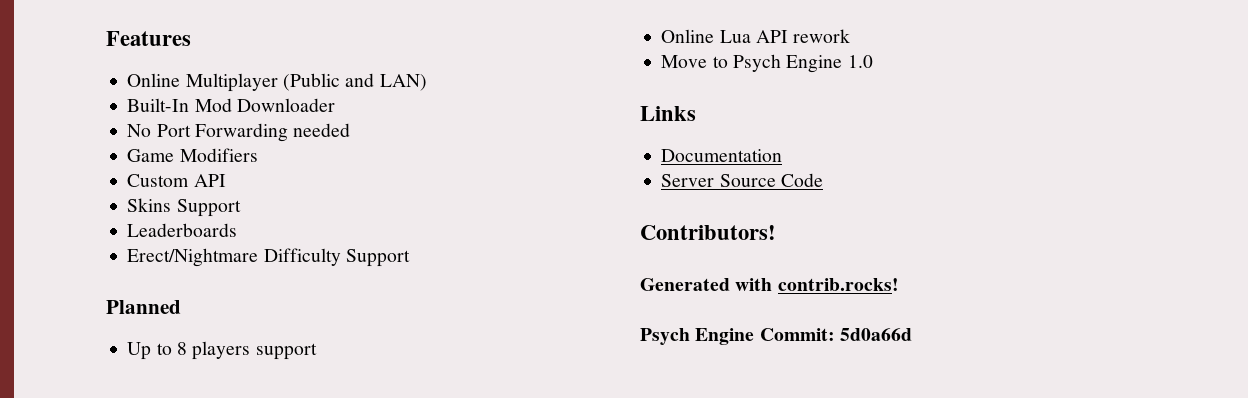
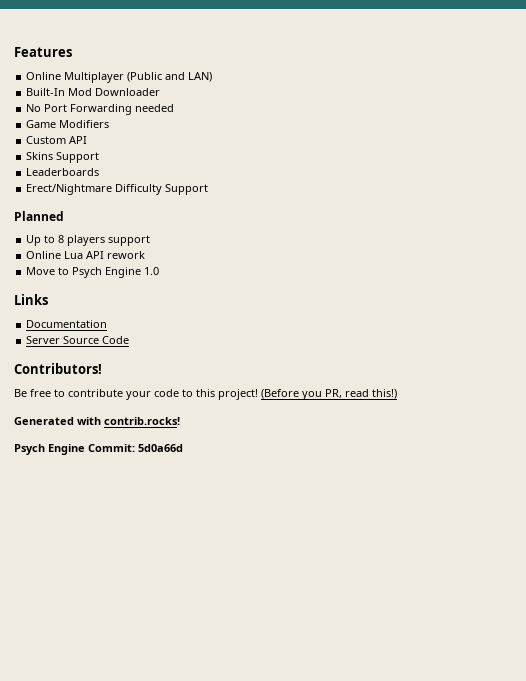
+ Be free to contribute your code to this project! (Before you PR, read this!)

